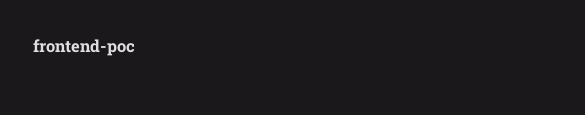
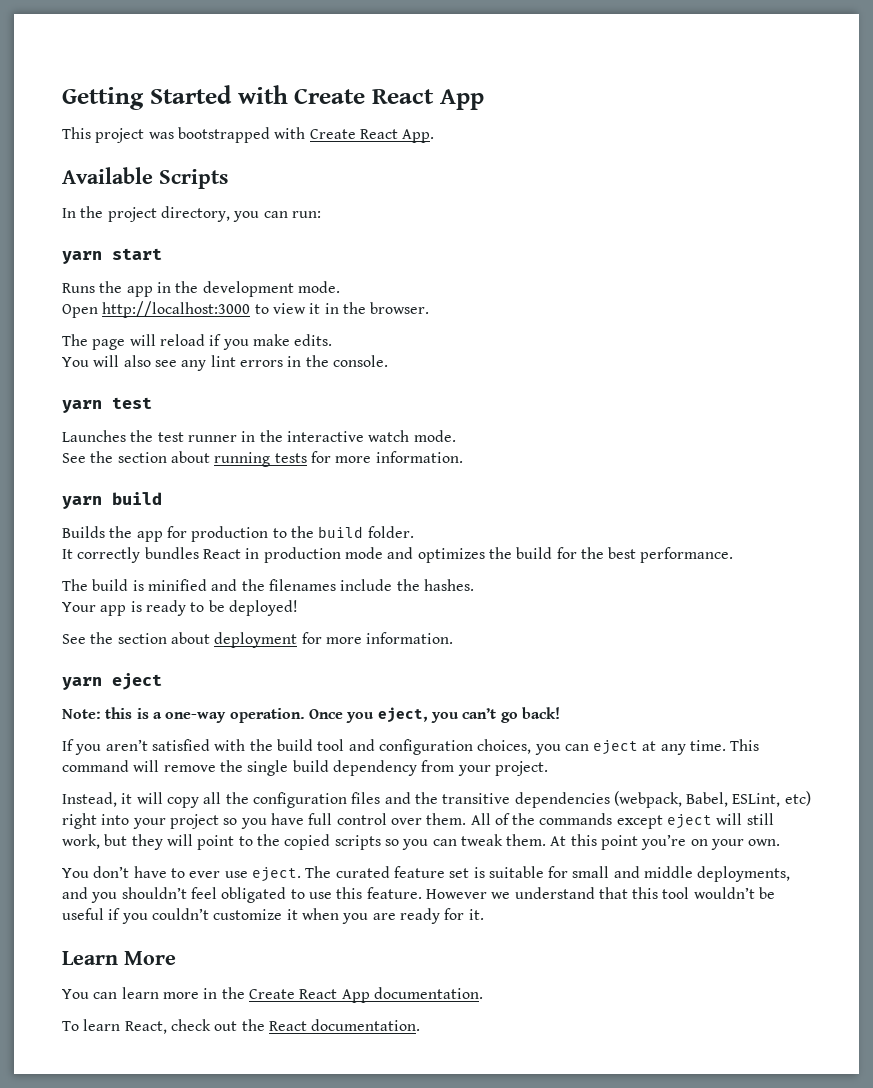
- frontend-poc
+ Getting Started with Create React App
+ This project was bootstrapped with Create React App.
+ Available Scripts
+ In the project directory, you can run:
+ yarn start
+ Runs the app in the development mode.
+ Open http://localhost:3000 to view it in the browser.
+ The page will reload if you make edits.
+ You will also see any lint errors in the console.
+ yarn test
+ Launches the test runner in the interactive watch mode.
+ See the section about running tests for more information.
+ yarn build
+ Builds the app for production to the build folder.
+ It correctly bundles React in production mode and optimizes the build for the best performance.
+ The build is minified and the filenames include the hashes.
+ Your app is ready to be deployed!
+ See the section about deployment for more information.
+ yarn eject
+ Note: this is a one-way operation. Once you eject, you can’t go back!
+ If you aren’t satisfied with the build tool and configuration choices, you can eject at any time. This command will remove the single build dependency from your project.
+ Instead, it will copy all the configuration files and the transitive dependencies (webpack, Babel, ESLint, etc) right into your project so you have full control over them. All of the commands except eject will still work, but they will point to the copied scripts so you can tweak them. At this point you’re on your own.
+ You don’t have to ever use eject. The curated feature set is suitable for small and middle deployments, and you shouldn’t feel obligated to use this feature. However we understand that this tool wouldn’t be useful if you couldn’t customize it when you are ready for it.
+ Learn More
+ You can learn more in the Create React App documentation.
+ To learn React, check out the React documentation.

